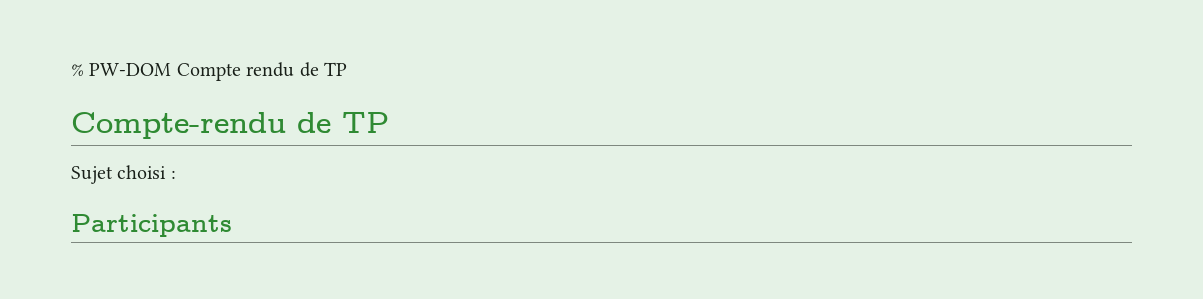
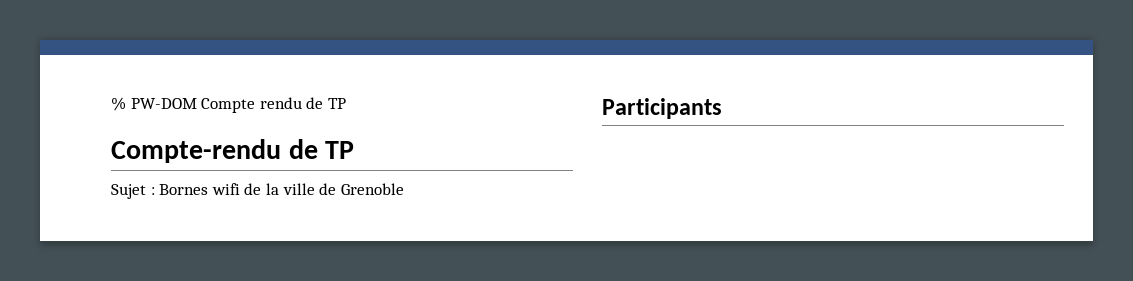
- Sujet choisi :
+ Sujet : Bornes wifi de la ville de Grenoble

